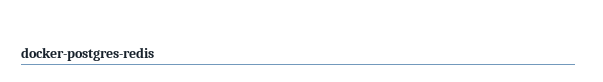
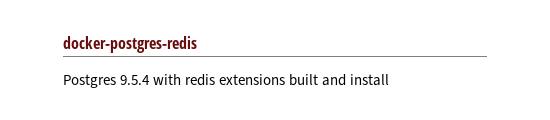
+ Postgres 9.5.4 with redis extensions built and install

